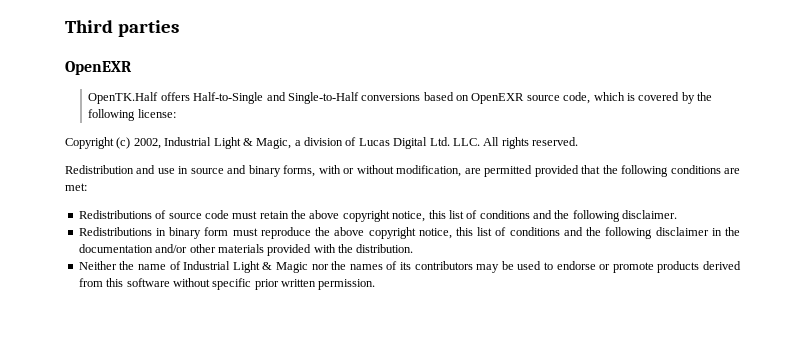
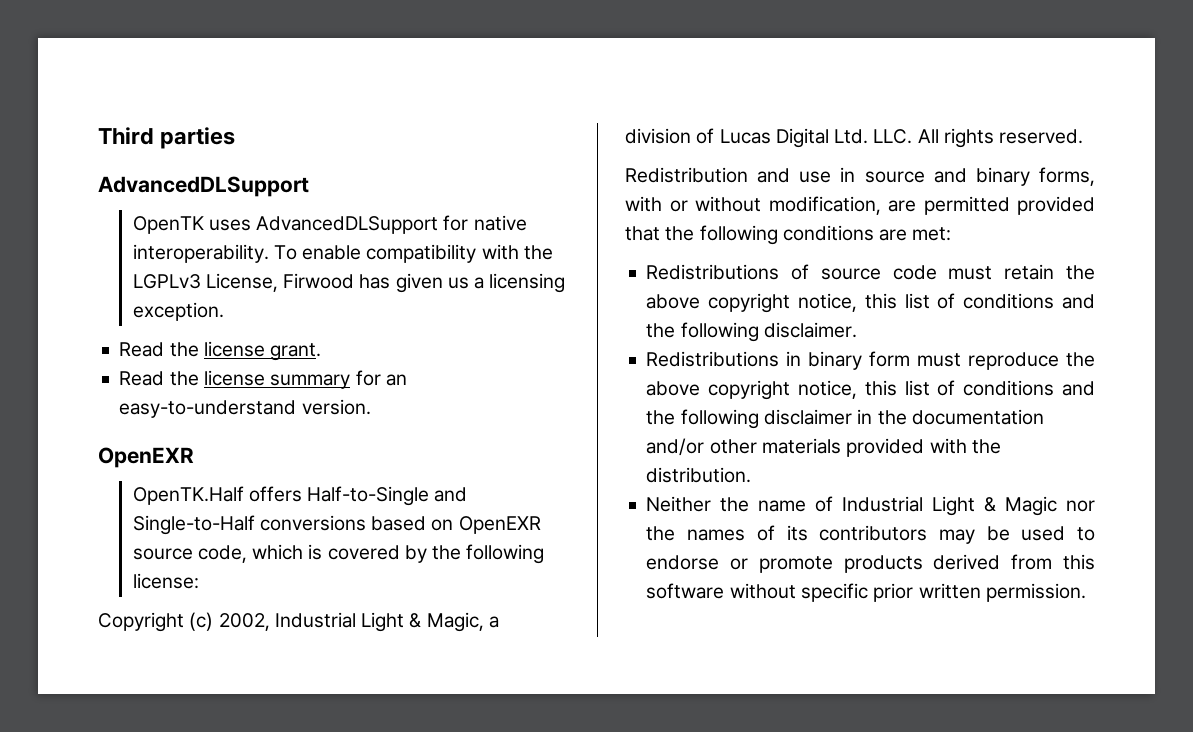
  Third parties
+ AdvancedDLSupport
+ OpenTK uses AdvancedDLSupport for native interoperability. To enable compatibility with the LGPLv3 License, Firwood has given us a licensing exception.
+ Read the license grant.
+ Read the license summary for an easy-to-understand version.

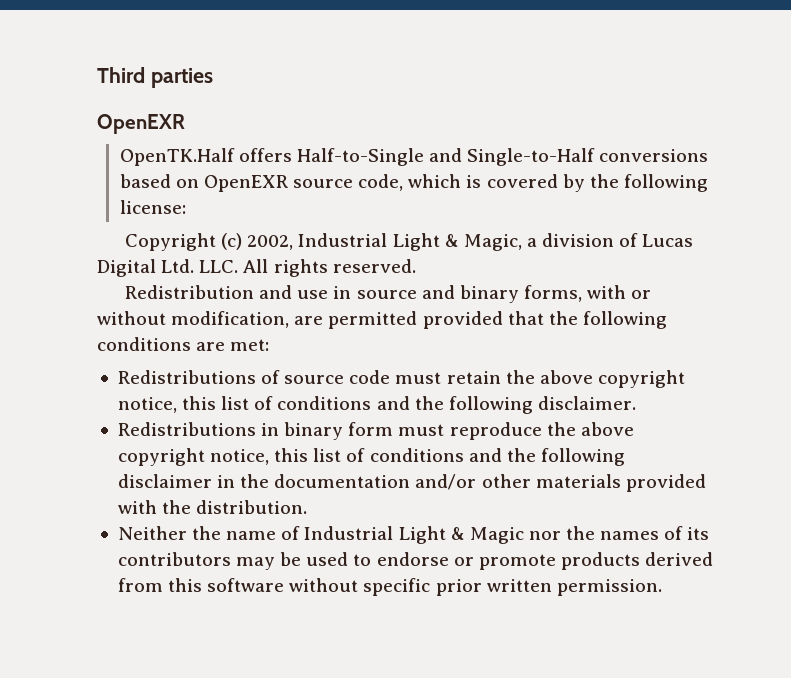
  Third parties
- AdvancedDLSupport
- OpenTK uses AdvancedDLSupport for native interoperability. To enable compatibility with the LGPLv3 License, Firwood has given us a licensing exception.
- Read the license grant.
- Read the license summary for an easy-to-understand version.

